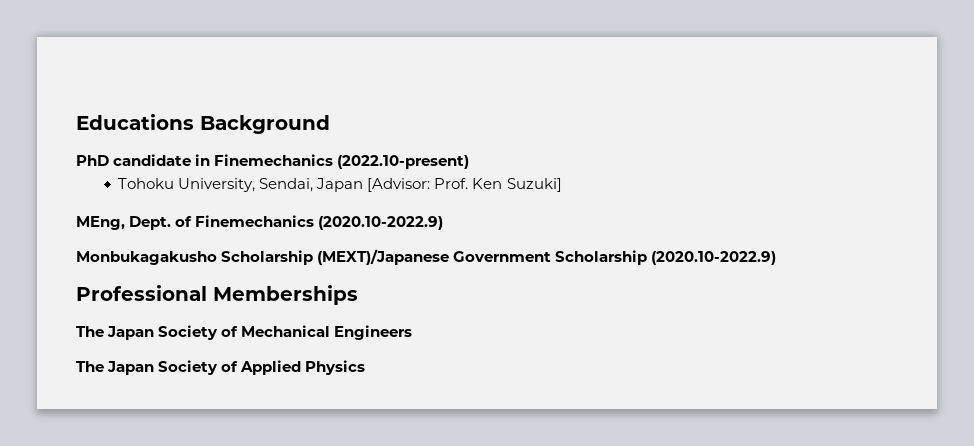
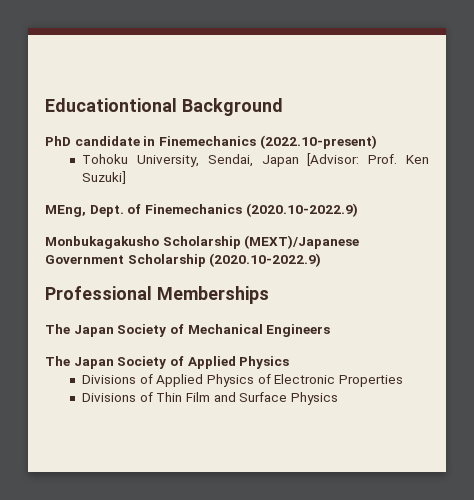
- Educations Background
+ Educationtional Background
+ Divisions of Applied Physics of Electronic Properties
+ Divisions of Thin Film and Surface Physics

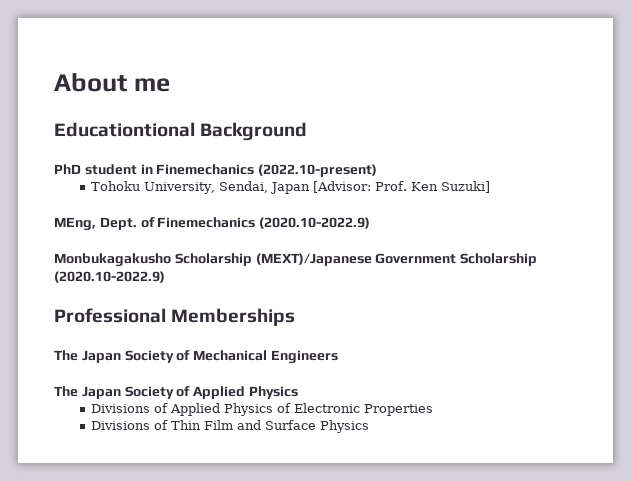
+ About me
- PhD candidate in Finemechanics (2022.10-present)
+ PhD student in Finemechanics (2022.10-present)

